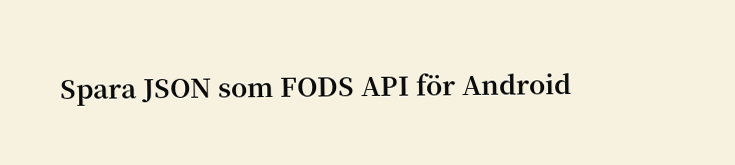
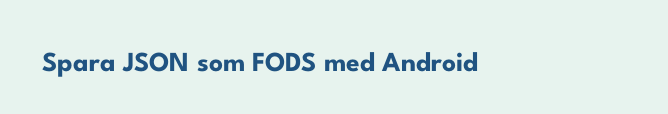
- Spara JSON som FODS API för Android
+ Spara JSON som FODS med Android

